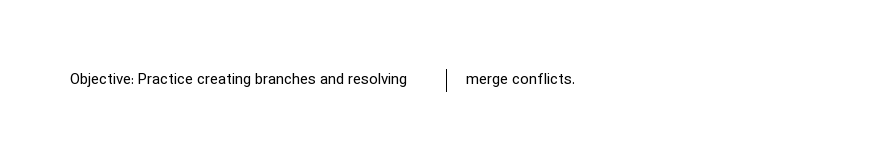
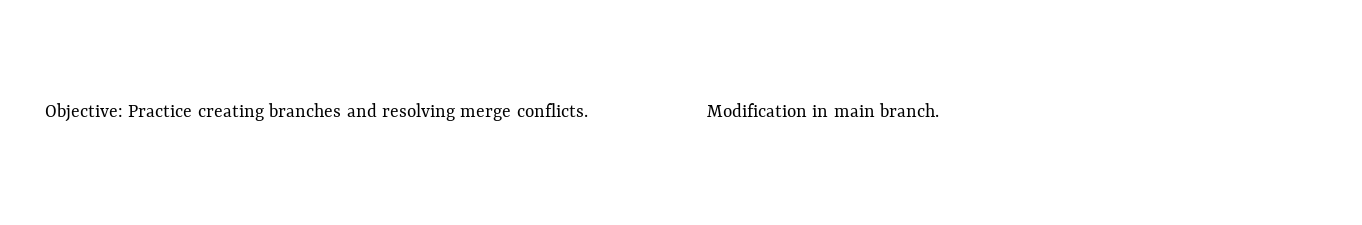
+ Modification in main branch.

